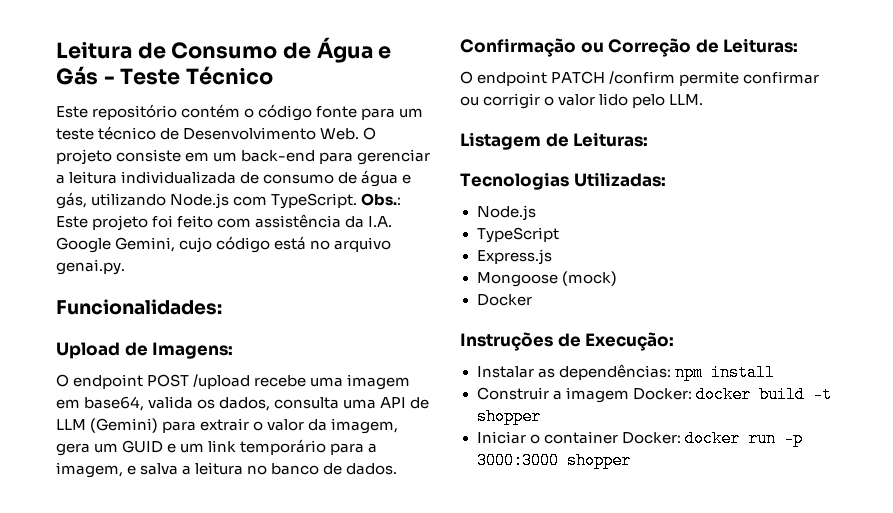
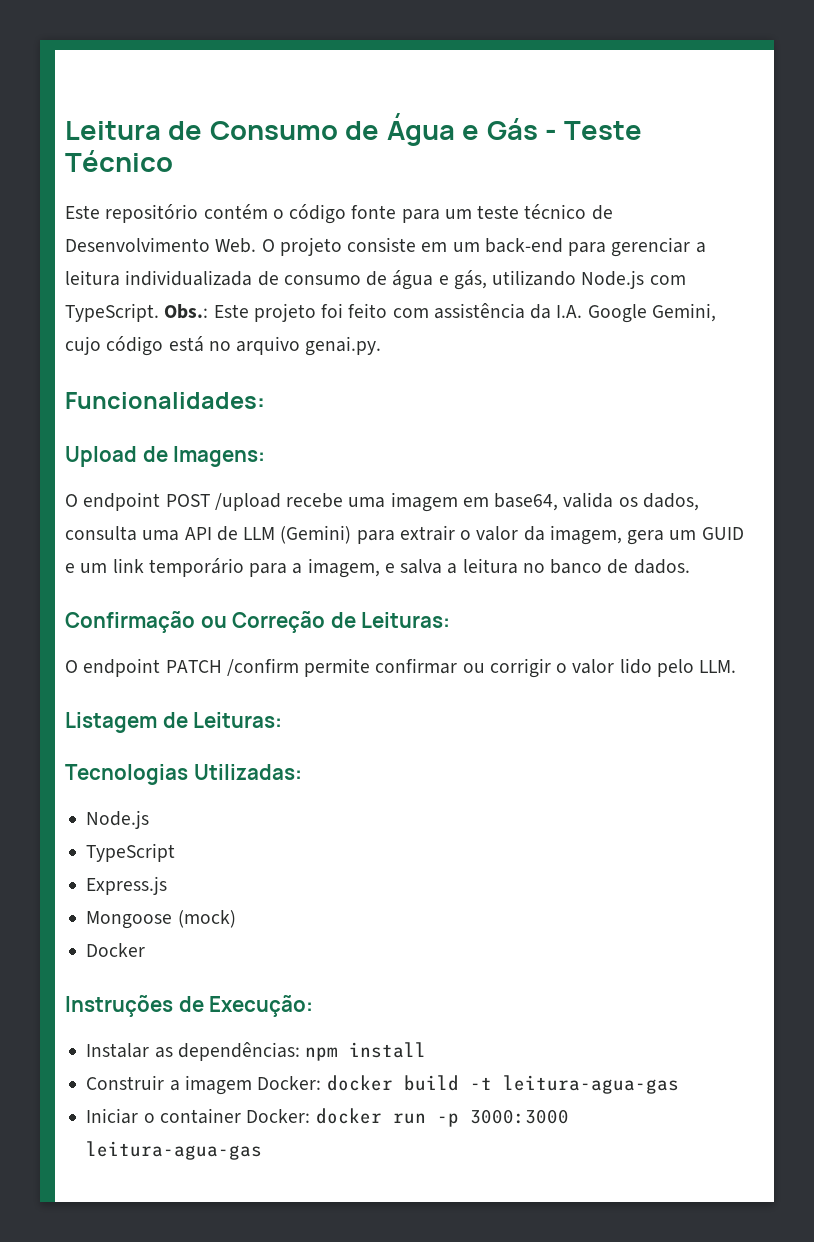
- Construir a imagem Docker: docker build -t shopper
+ Construir a imagem Docker: docker build -t leitura-agua-gas
- Iniciar o container Docker: docker run -p 3000:3000 shopper
+ Iniciar o container Docker: docker run -p 3000:3000 leitura-agua-gas

